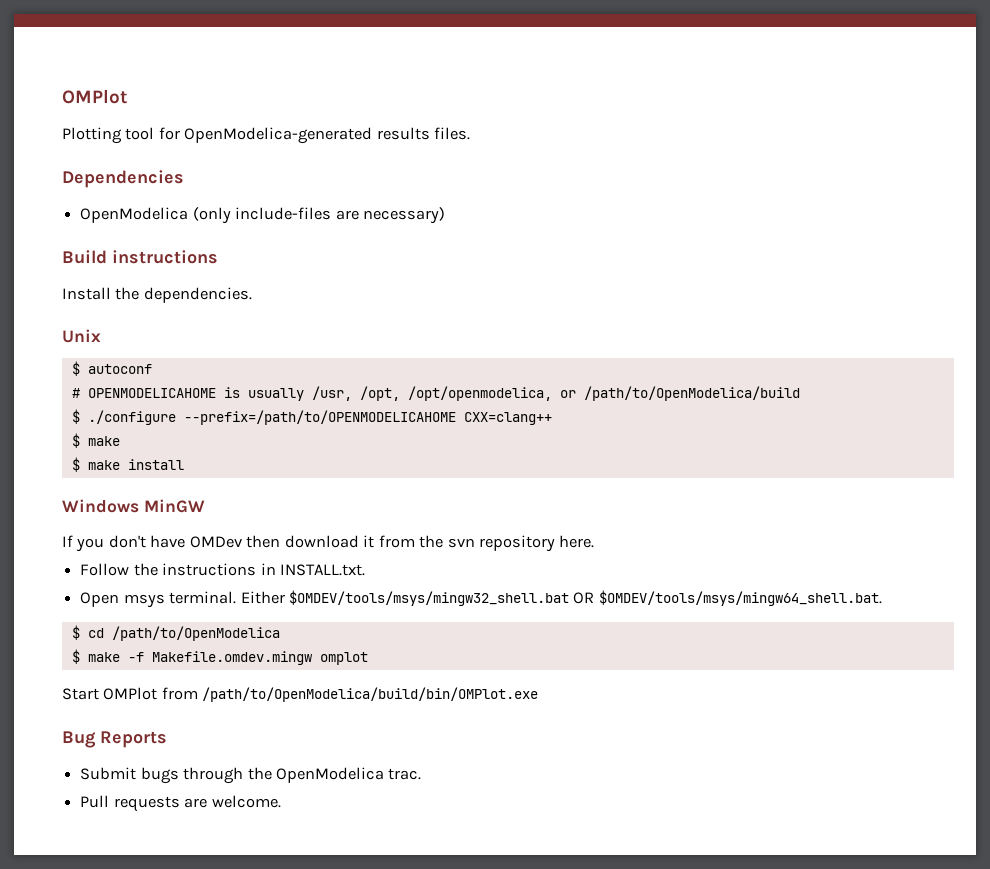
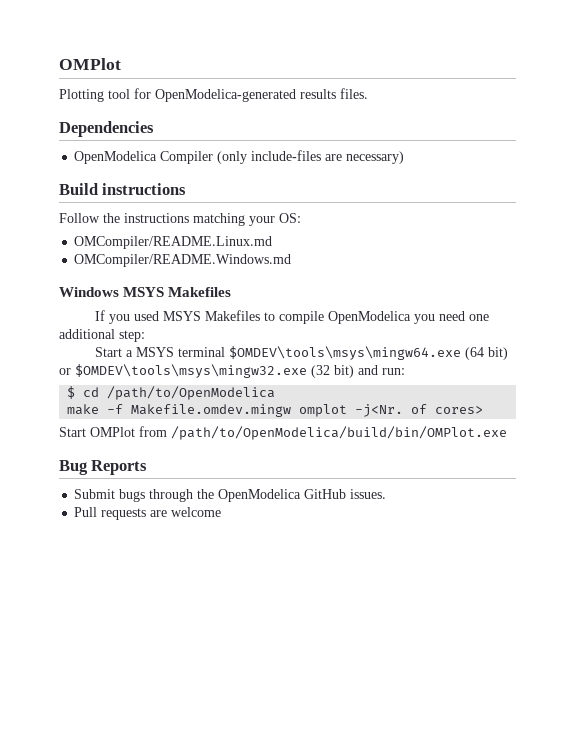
- OpenModelica (only include-files are necessary)
+ OpenModelica Compiler (only include-files are necessary)
- Install the dependencies.
- Unix
- $ autoconf
- # OPENMODELICAHOME is usually /usr, /opt, /opt/openmodelica, or /path/to/OpenModelica/build
- $ ./configure --prefix=/path/to/OPENMODELICAHOME CXX=clang++
- $ make
- $ make install
+ Follow the instructions matching your OS:
+ OMCompiler/README.Linux.md
+ OMCompiler/README.Windows.md
- Windows MinGW
+ Windows MSYS Makefiles
- If you don't have OMDev then download it from the svn repository here.
- Follow the instructions in INSTALL.txt.
- Open msys terminal. Either $OMDEV/tools/msys/mingw32_shell.bat OR $OMDEV/tools/msys/mingw64_shell.bat.
+ If you used MSYS Makefiles to compile OpenModelica you need one additional step:
+ Start a MSYS terminal $OMDEV\tools\msys\mingw64.exe (64 bit) or $OMDEV\tools\msys\mingw32.exe (32 bit) and run:
- $ make -f Makefile.omdev.mingw omplot
+ make -f Makefile.omdev.mingw omplot -j<Nr. of cores>
- Submit bugs through the OpenModelica trac.
+ Submit bugs through the OpenModelica GitHub issues.
- Pull requests are welcome.
+ Pull requests are welcome

